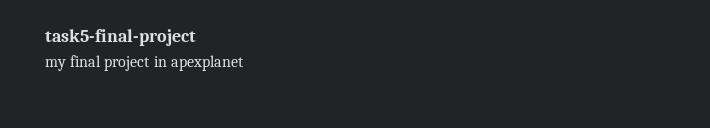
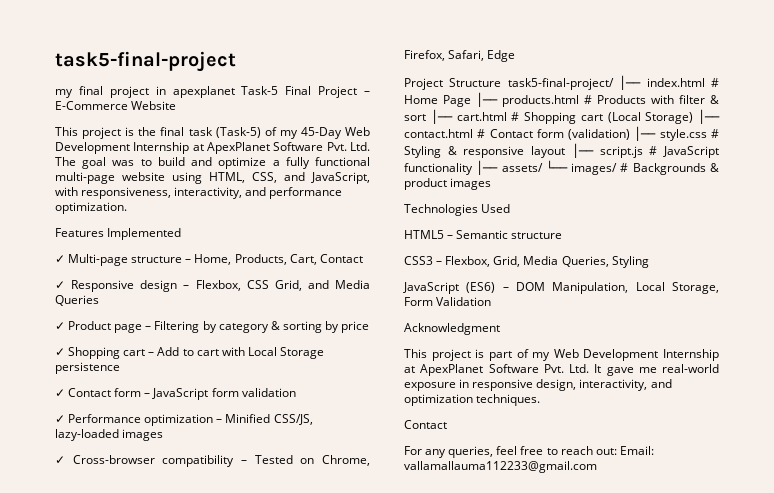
- my final project in apexplanet
+ my final project in apexplanet Task-5 Final Project – E-Commerce Website
+ This project is the final task (Task-5) of my 45-Day Web Development Internship at ApexPlanet Software Pvt. Ltd. The goal was to build and optimize a fully functional multi-page website using HTML, CSS, and JavaScript, with responsiveness, interactivity, and performance optimization.
+ Features Implemented
+ ✓ Multi-page structure – Home, Products, Cart, Contact
+ ✓ Responsive design – Flexbox, CSS Grid, and Media Queries
+ ✓ Product page – Filtering by category & sorting by price
+ ✓ Shopping cart – Add to cart with Local Storage persistence
+ ✓ Contact form – JavaScript form validation
+ ✓ Performance optimization – Minified CSS/JS, lazy-loaded images
+ ✓ Cross-browser compatibility – Tested on Chrome, Firefox, Safari, Edge
+ Project Structure task5-final-project/ │── index.html # Home Page │── products.html # Products with filter & sort │── cart.html # Shopping cart (Local Storage) │── contact.html # Contact form (validation) │── style.css # Styling & responsive layout │── script.js # JavaScript functionality │── assets/ └── images/ # Backgrounds & product images
+ Technologies Used
+ HTML5 – Semantic structure
+ CSS3 – Flexbox, Grid, Media Queries, Styling
+ JavaScript (ES6) – DOM Manipulation, Local Storage, Form Validation
+ Acknowledgment
+ This project is part of my Web Development Internship at ApexPlanet Software Pvt. Ltd. It gave me real-world exposure in responsive design, interactivity, and optimization techniques.
+ Contact
+ For any queries, feel free to reach out: Email: vallamallauma112233@gmail.com

